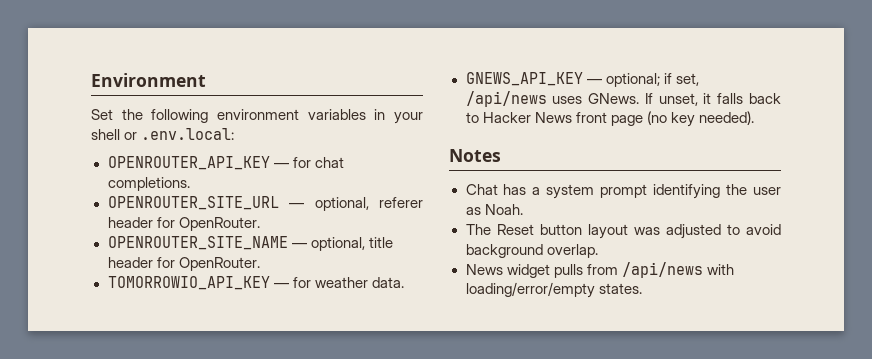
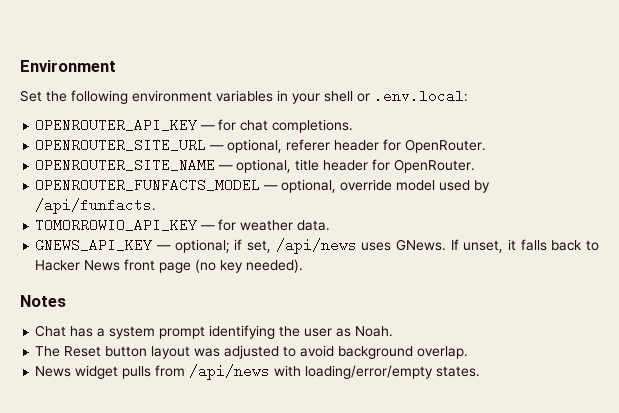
+ OPENROUTER_FUNFACTS_MODEL — optional, override model used by /api/funfacts.

